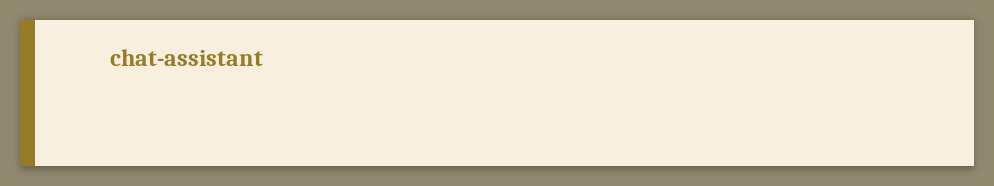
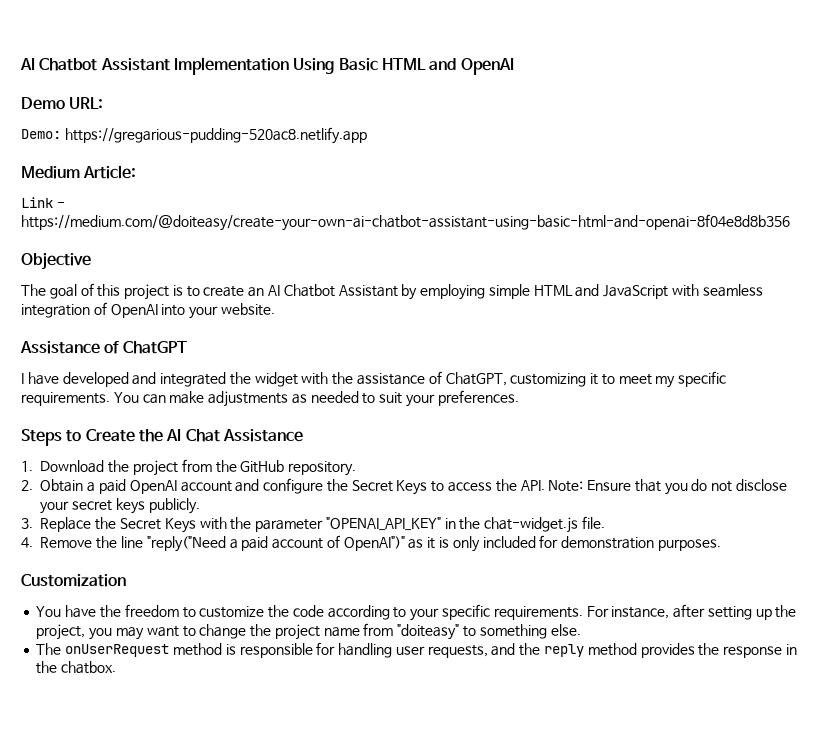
- chat-assistant
+ AI Chatbot Assistant Implementation Using Basic HTML and OpenAI
+ Demo URL:
+ Demo: https://gregarious-pudding-520ac8.netlify.app
+ Medium Article:
+ Link - https://medium.com/@doiteasy/create-your-own-ai-chatbot-assistant-using-basic-html-and-openai-8f04e8d8b356
+ Objective
+ The goal of this project is to create an AI Chatbot Assistant by employing simple HTML and JavaScript with seamless integration of OpenAI into your website.
+ Assistance of ChatGPT
+ I have developed and integrated the widget with the assistance of ChatGPT, customizing it to meet my specific requirements. You can make adjustments as needed to suit your preferences.
+ Steps to Create the AI Chat Assistance
+ 1. Download the project from the GitHub repository.
+ 2. Obtain a paid OpenAI account and configure the Secret Keys to access the API. Note: Ensure that you do not disclose your secret keys publicly.
+ 3. Replace the Secret Keys with the parameter "OPENAI_API_KEY" in the chat-widget.js file.
+ 4. Remove the line "reply("Need a paid account of OpenAI")" as it is only included for demonstration purposes.
+ Customization
+ You have the freedom to customize the code according to your specific requirements. For instance, after setting up the project, you may want to change the project name from "doiteasy" to something else.
+ The onUserRequest method is responsible for handling user requests, and the reply method provides the response in the chatbox.

